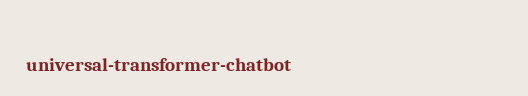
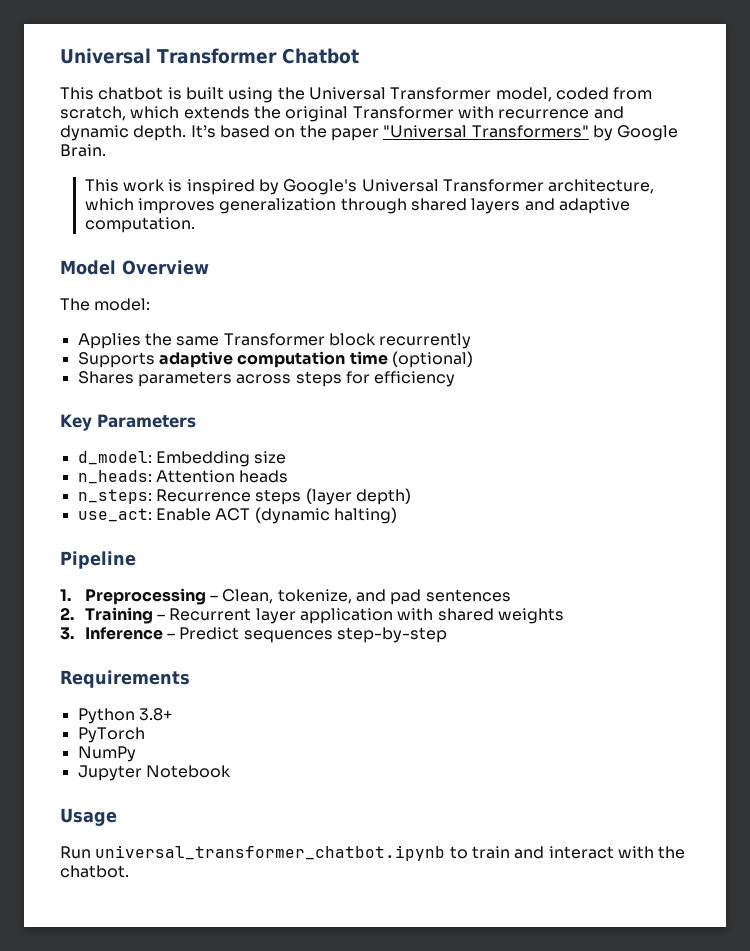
- universal-transformer-chatbot
+ Universal Transformer Chatbot
+ This chatbot is built using the Universal Transformer model, coded from scratch, which extends the original Transformer with recurrence and dynamic depth. It’s based on the paper "Universal Transformers" by Google Brain.
+ This work is inspired by Google's Universal Transformer architecture, which improves generalization through shared layers and adaptive computation.
+ Model Overview
+ The model:
+ Applies the same Transformer block recurrently
+ Supports adaptive computation time (optional)
+ Shares parameters across steps for efficiency
+ Key Parameters
+ d_model: Embedding size
+ n_heads: Attention heads
+ n_steps: Recurrence steps (layer depth)
+ use_act: Enable ACT (dynamic halting)
+ Pipeline
+ 1. Preprocessing – Clean, tokenize, and pad sentences
+ 2. Training – Recurrent layer application with shared weights
+ 3. Inference – Predict sequences step-by-step
+ Requirements
+ Python 3.8+
+ PyTorch
+ NumPy
+ Jupyter Notebook
+ Usage
+ Run universal_transformer_chatbot.ipynb to train and interact with the chatbot.

